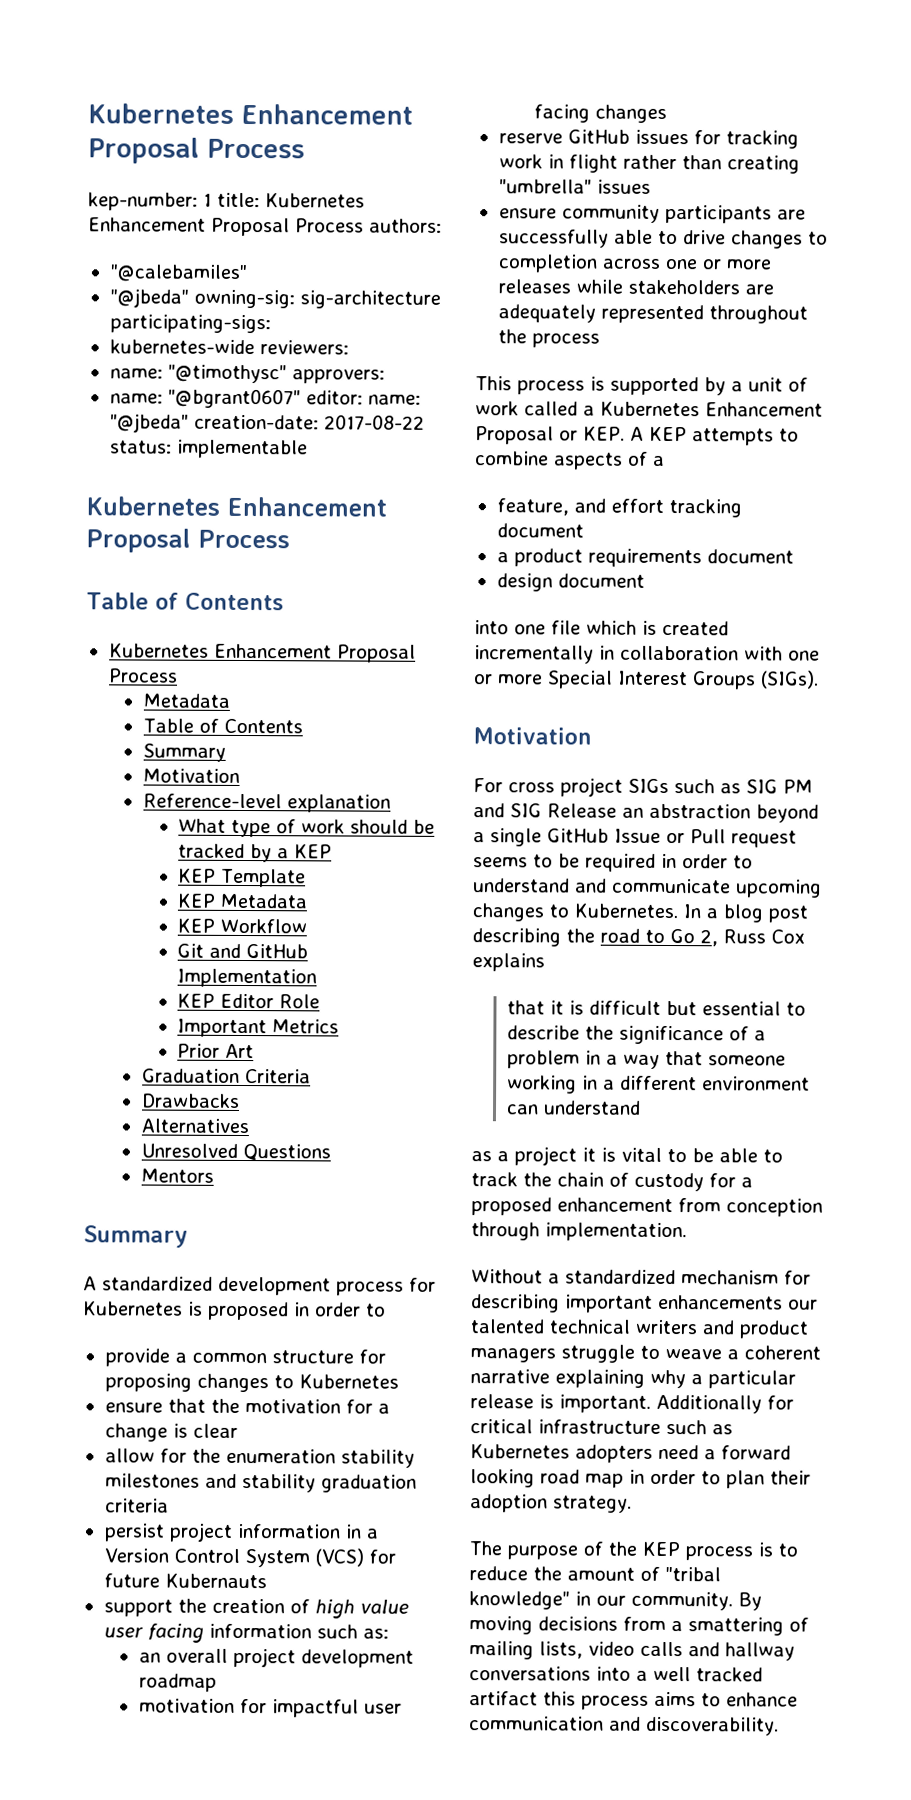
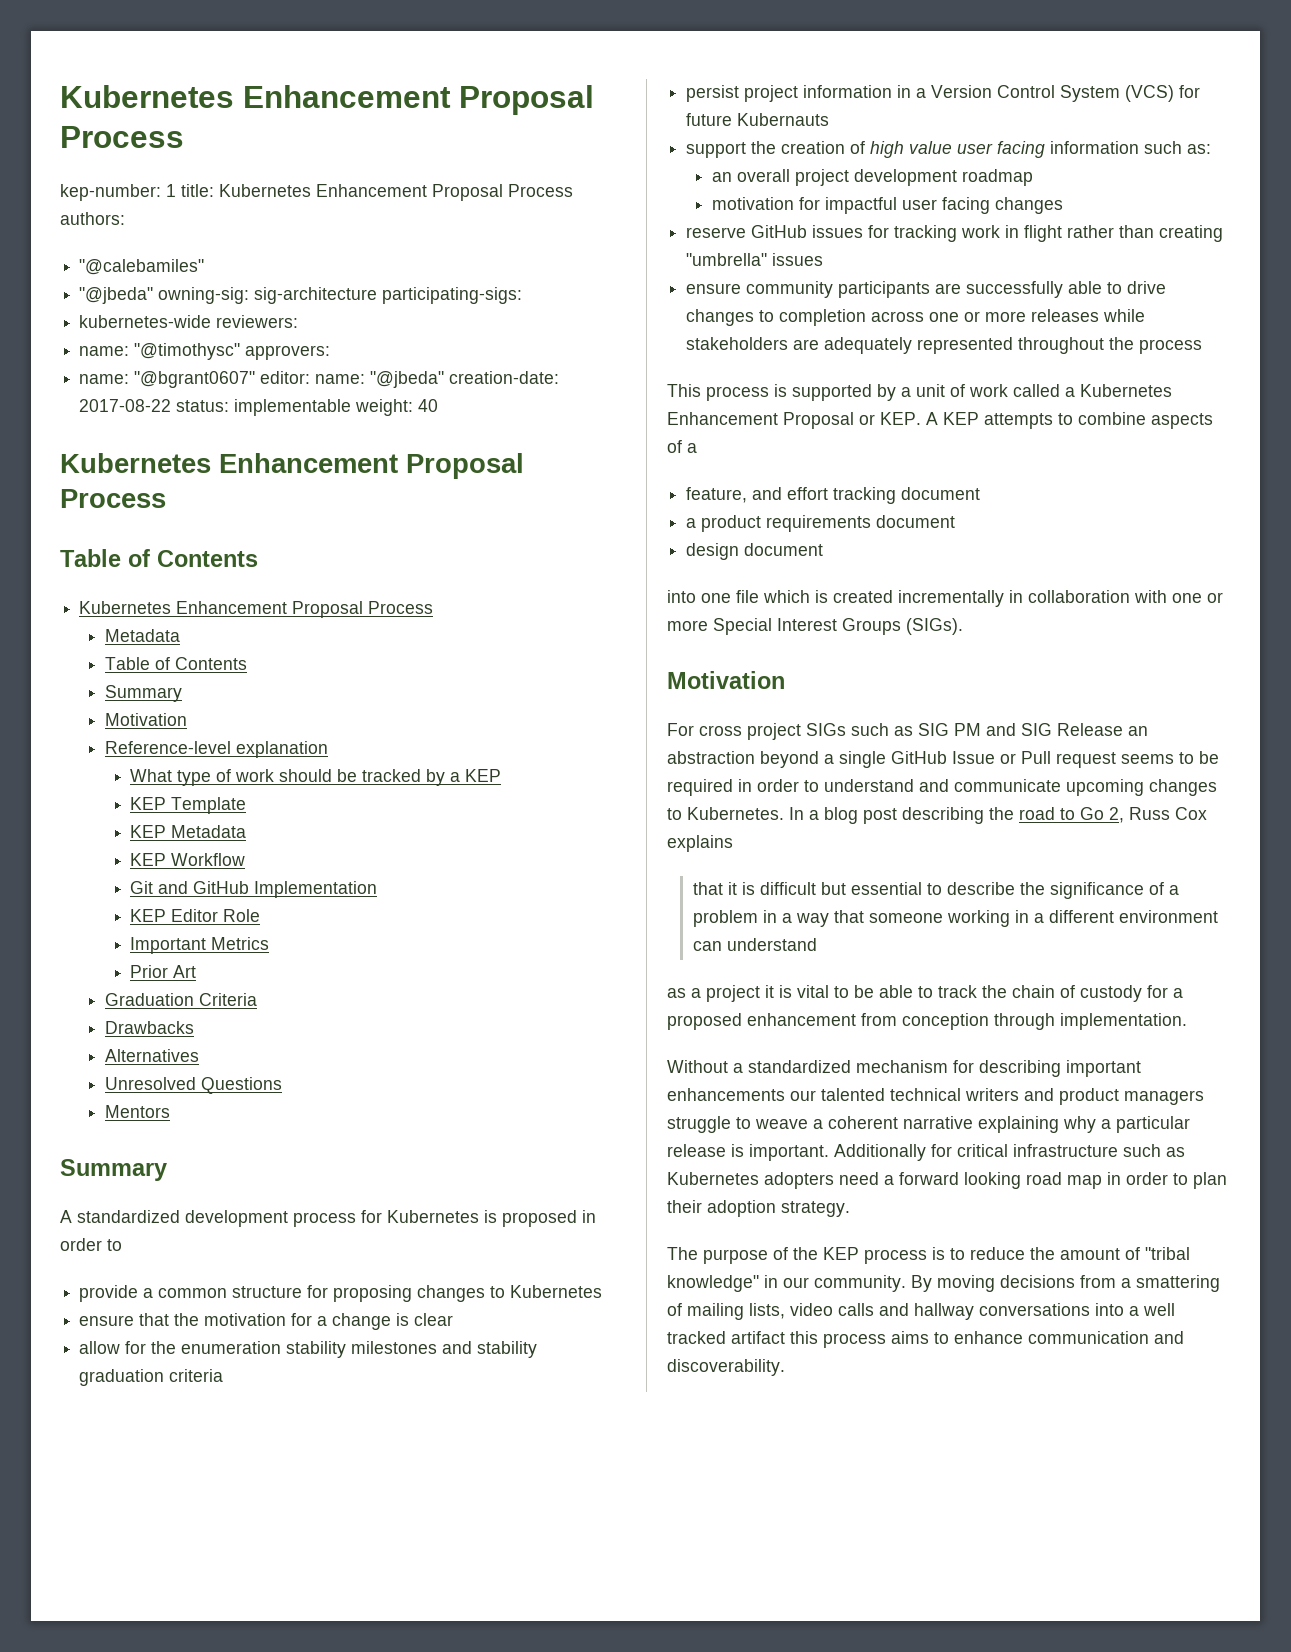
- name: "@bgrant0607" editor: name: "@jbeda" creation-date: 2017-08-22 status: implementable
+ name: "@bgrant0607" editor: name: "@jbeda" creation-date: 2017-08-22 status: implementable weight: 40

